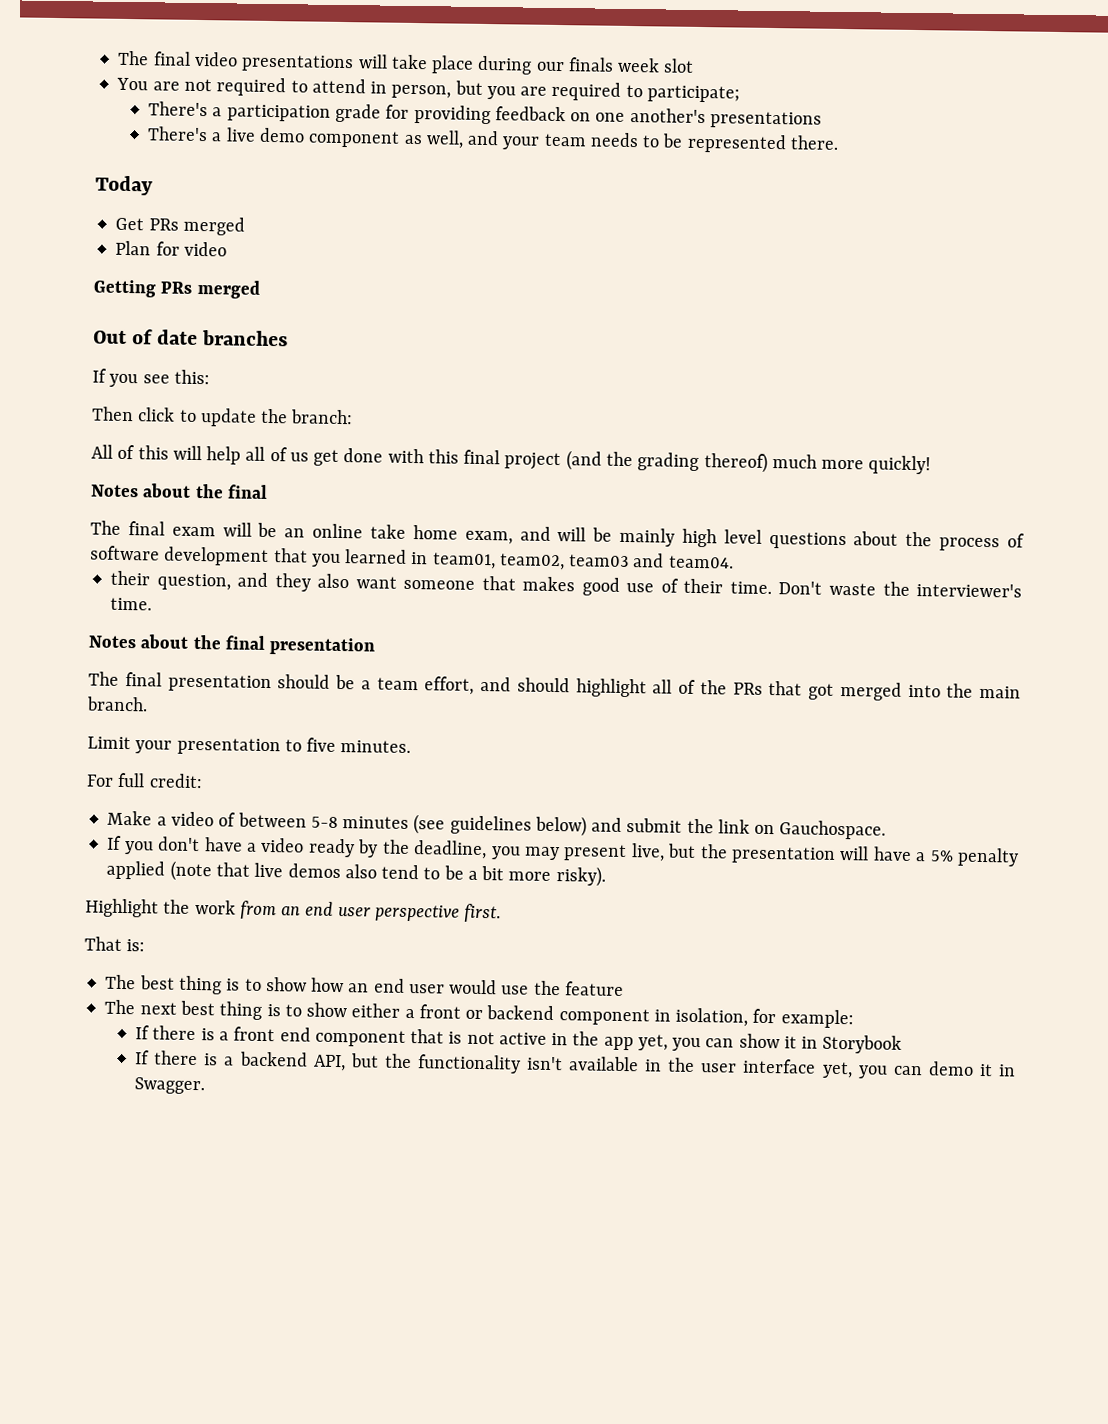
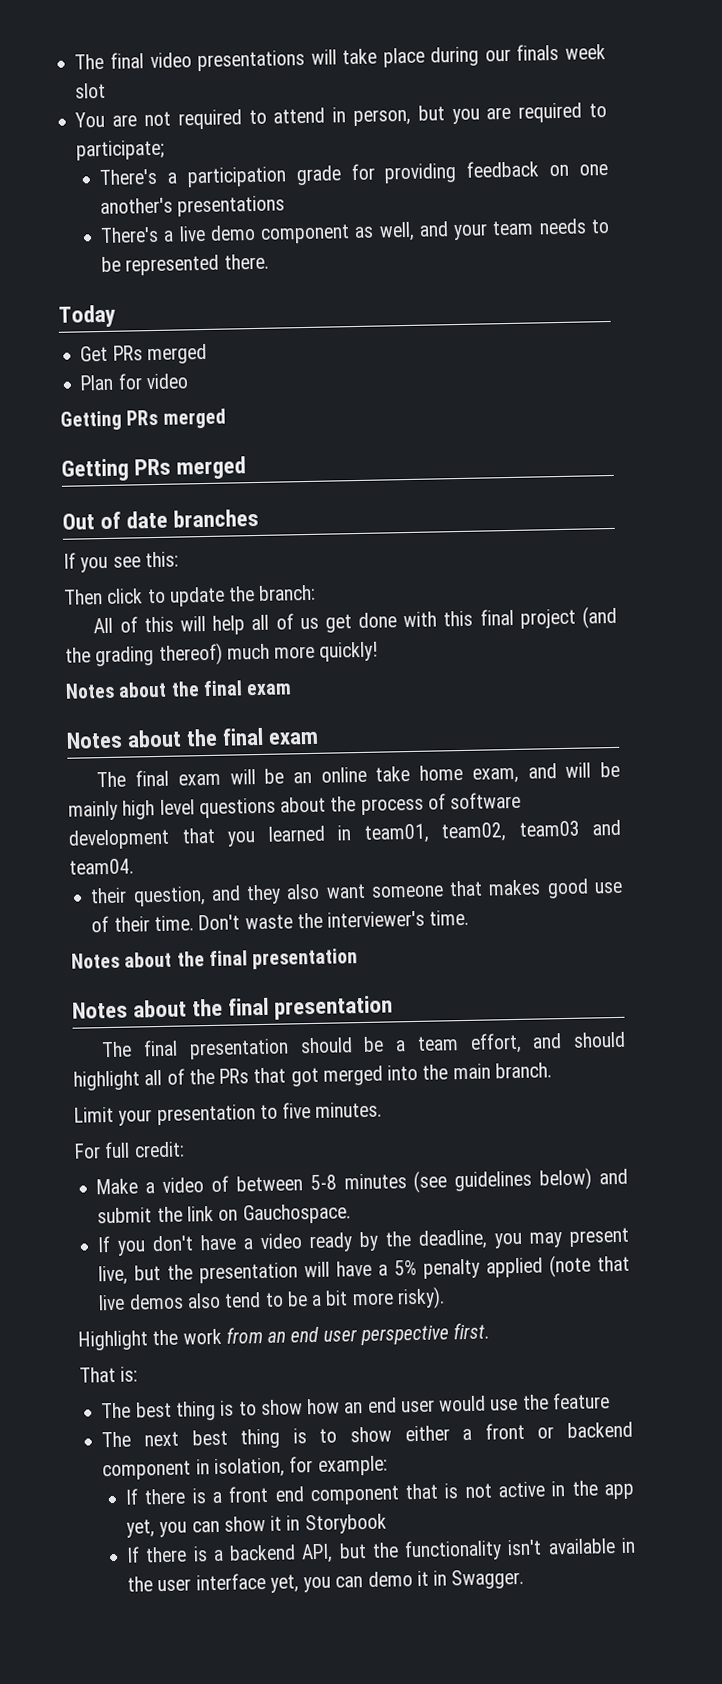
  Plan for video
+ Getting PRs merged
  All of this will help all of us get done with this final project (and the grading thereof) much more quickly!
- Notes about the final
+ Notes about the final exam
+ Notes about the final exam
  Don't waste the interviewer's time.
+ Notes about the final presentation

